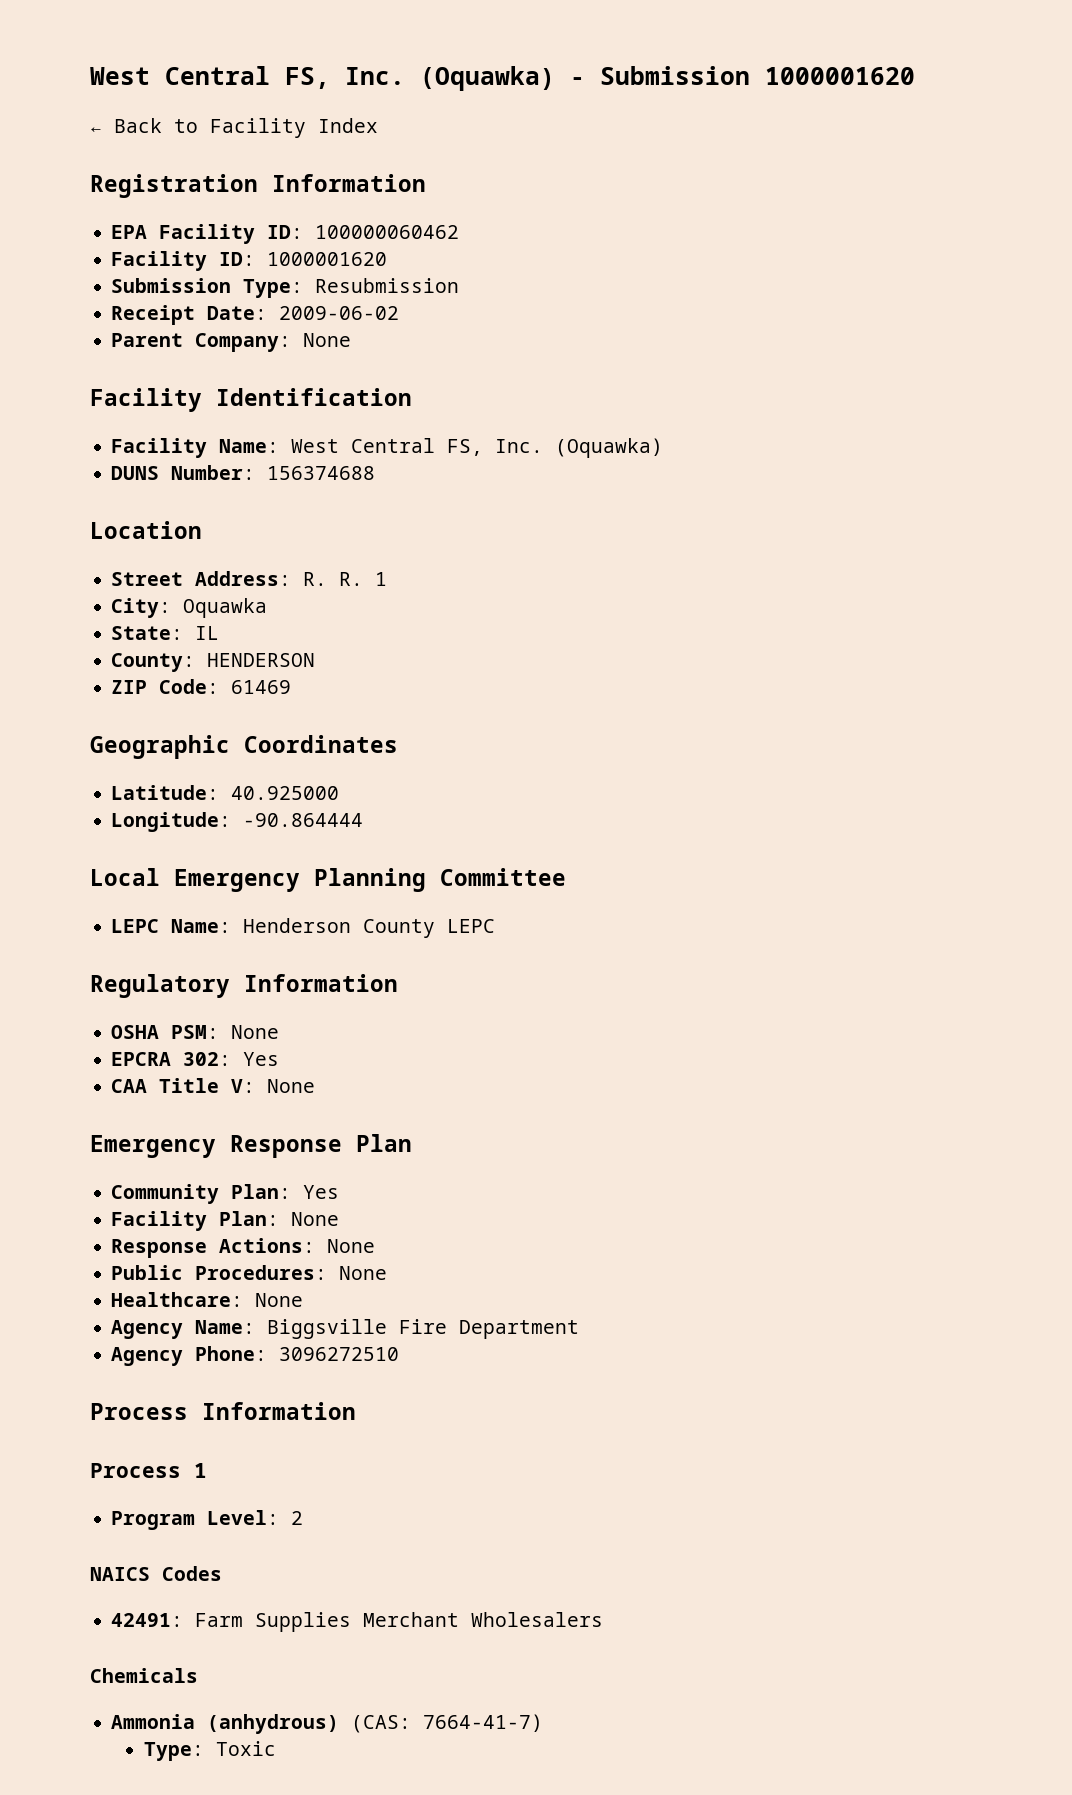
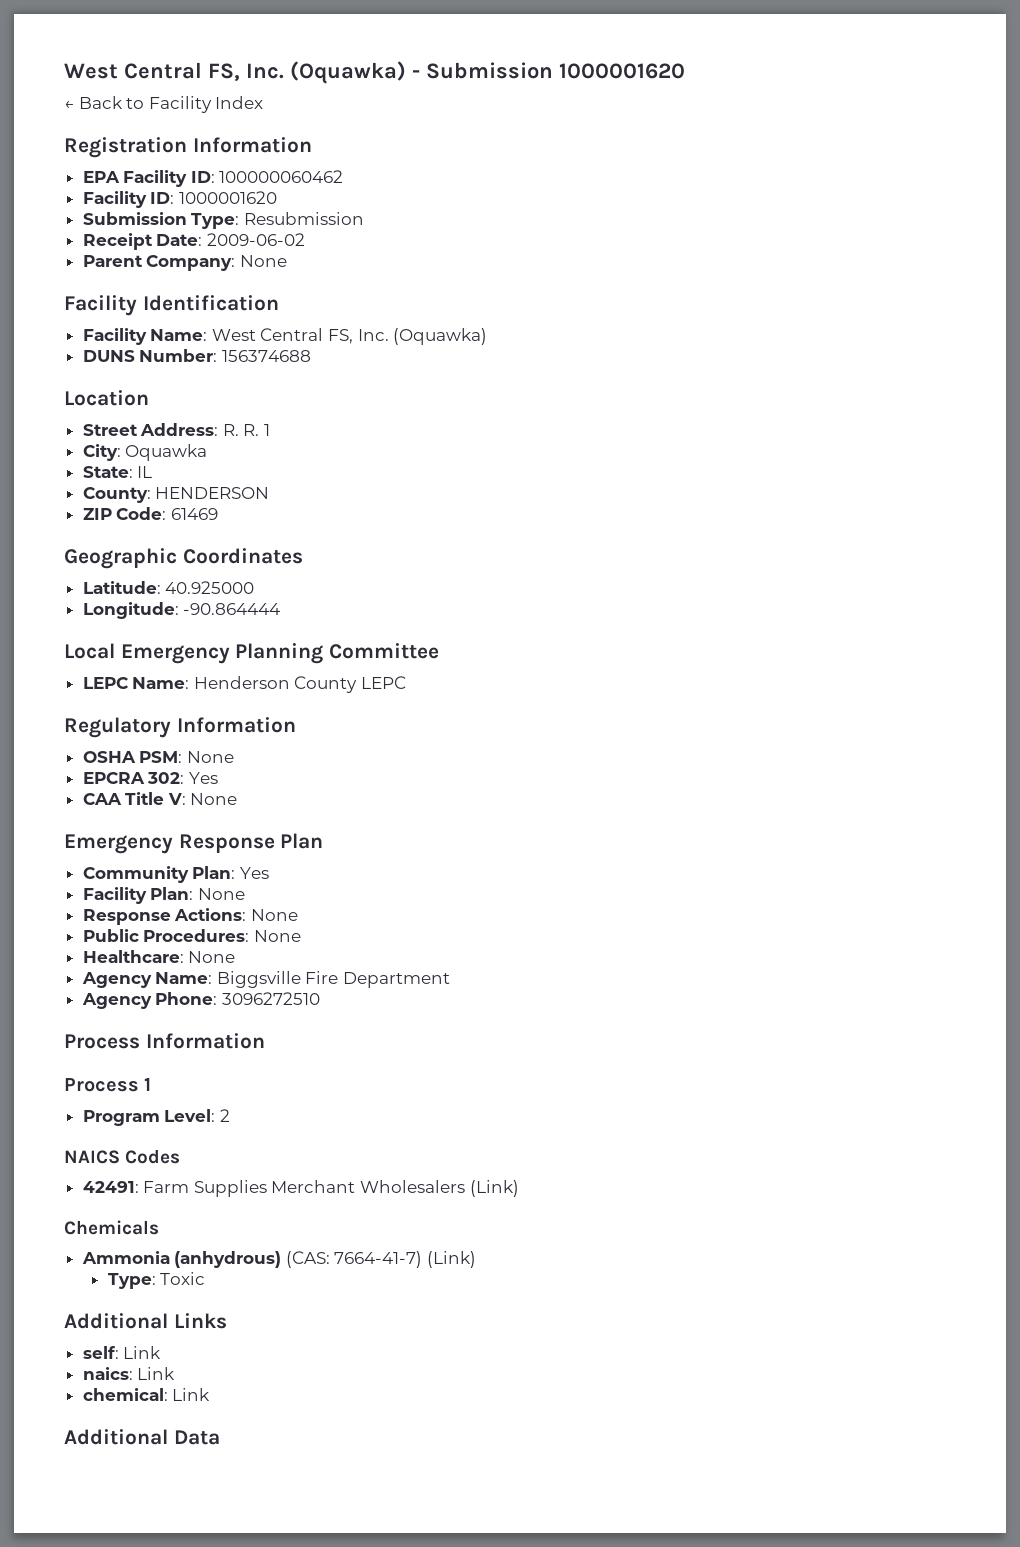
- 42491: Farm Supplies Merchant Wholesalers
+ 42491: Farm Supplies Merchant Wholesalers (Link)
- Ammonia (anhydrous) (CAS: 7664-41-7)
+ Ammonia (anhydrous) (CAS: 7664-41-7) (Link)
+ Additional Links
+ self: Link
+ naics: Link
+ chemical: Link
+ Additional Data

